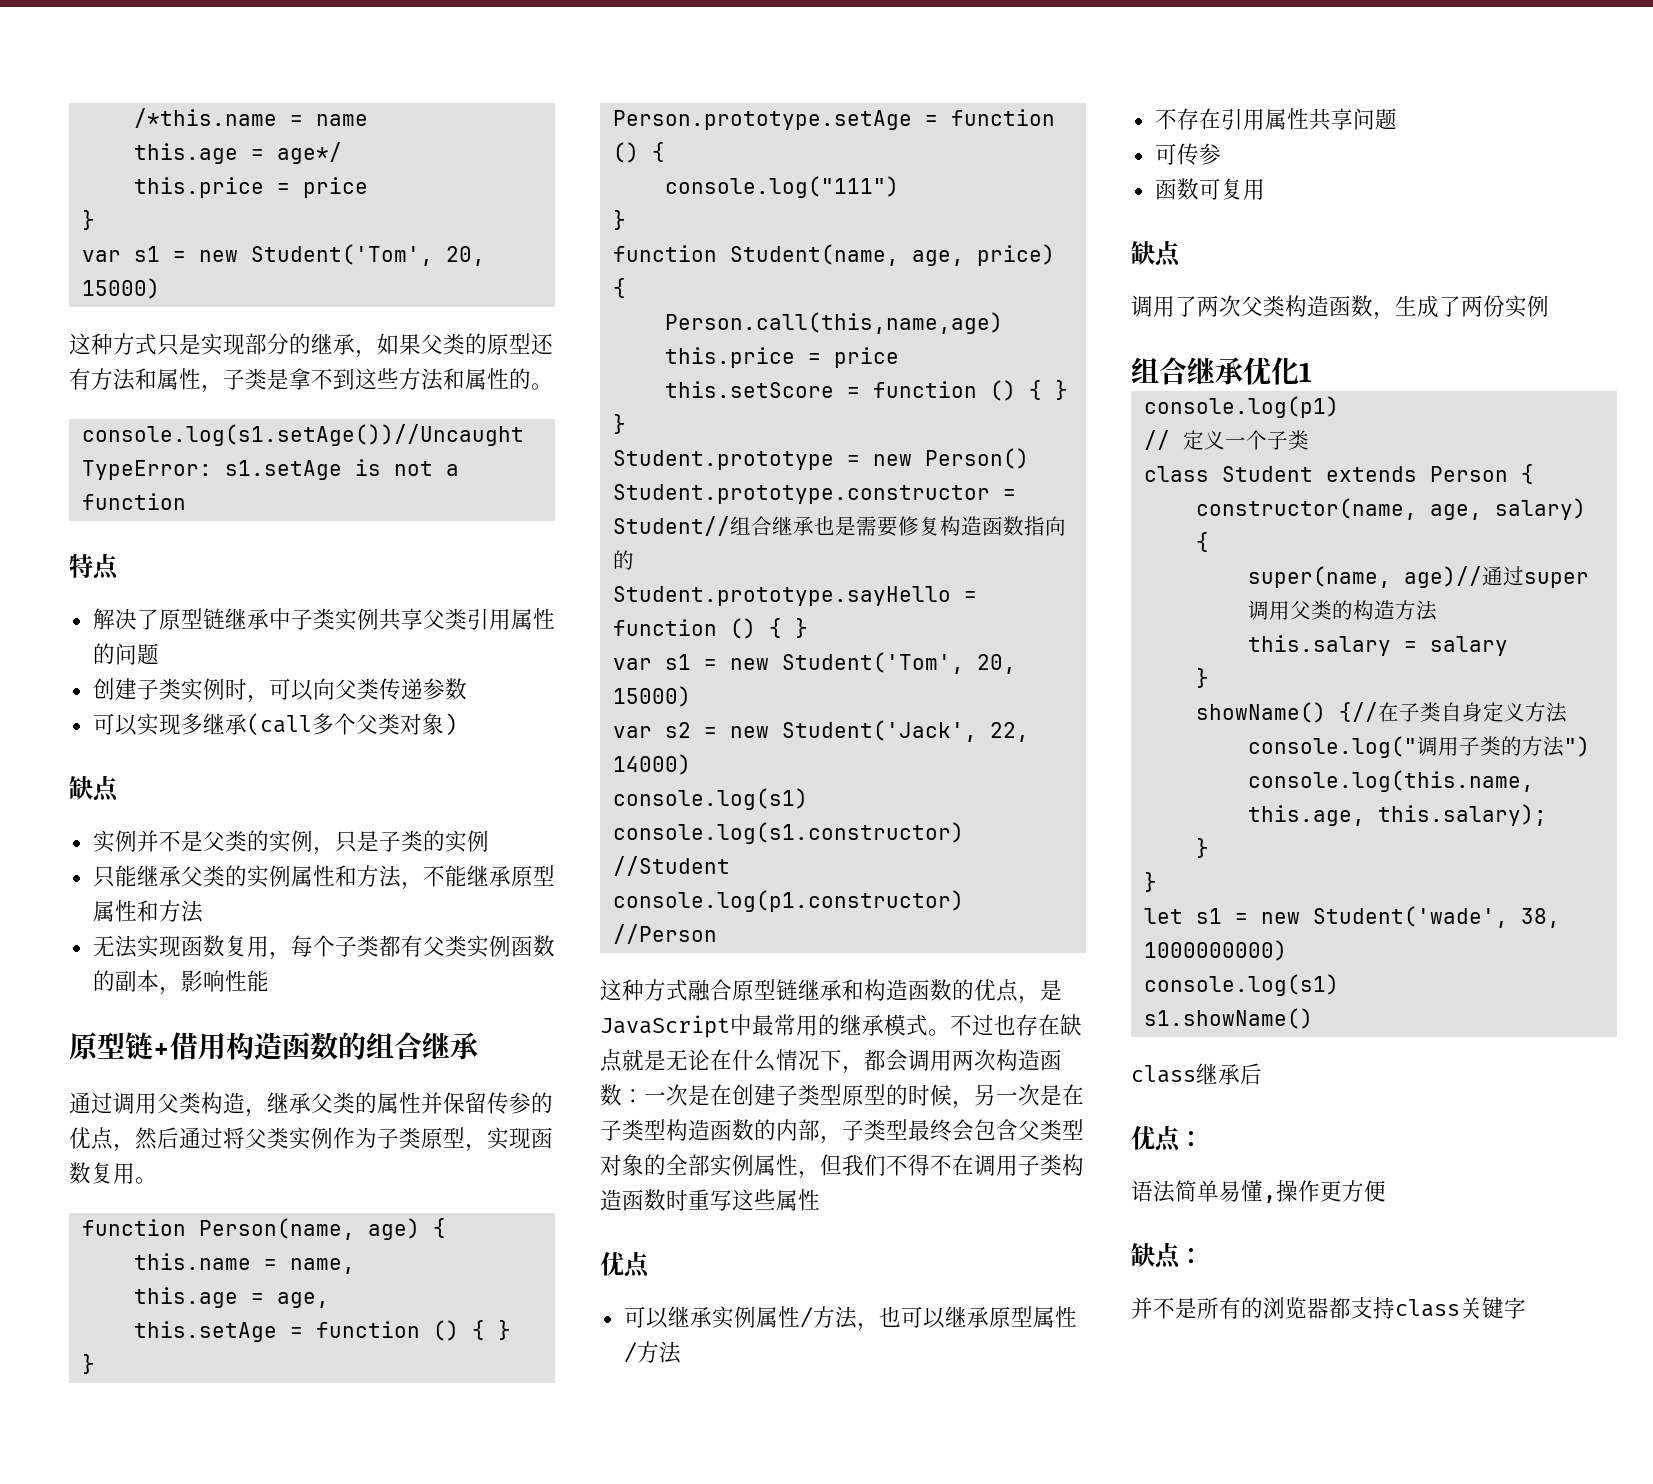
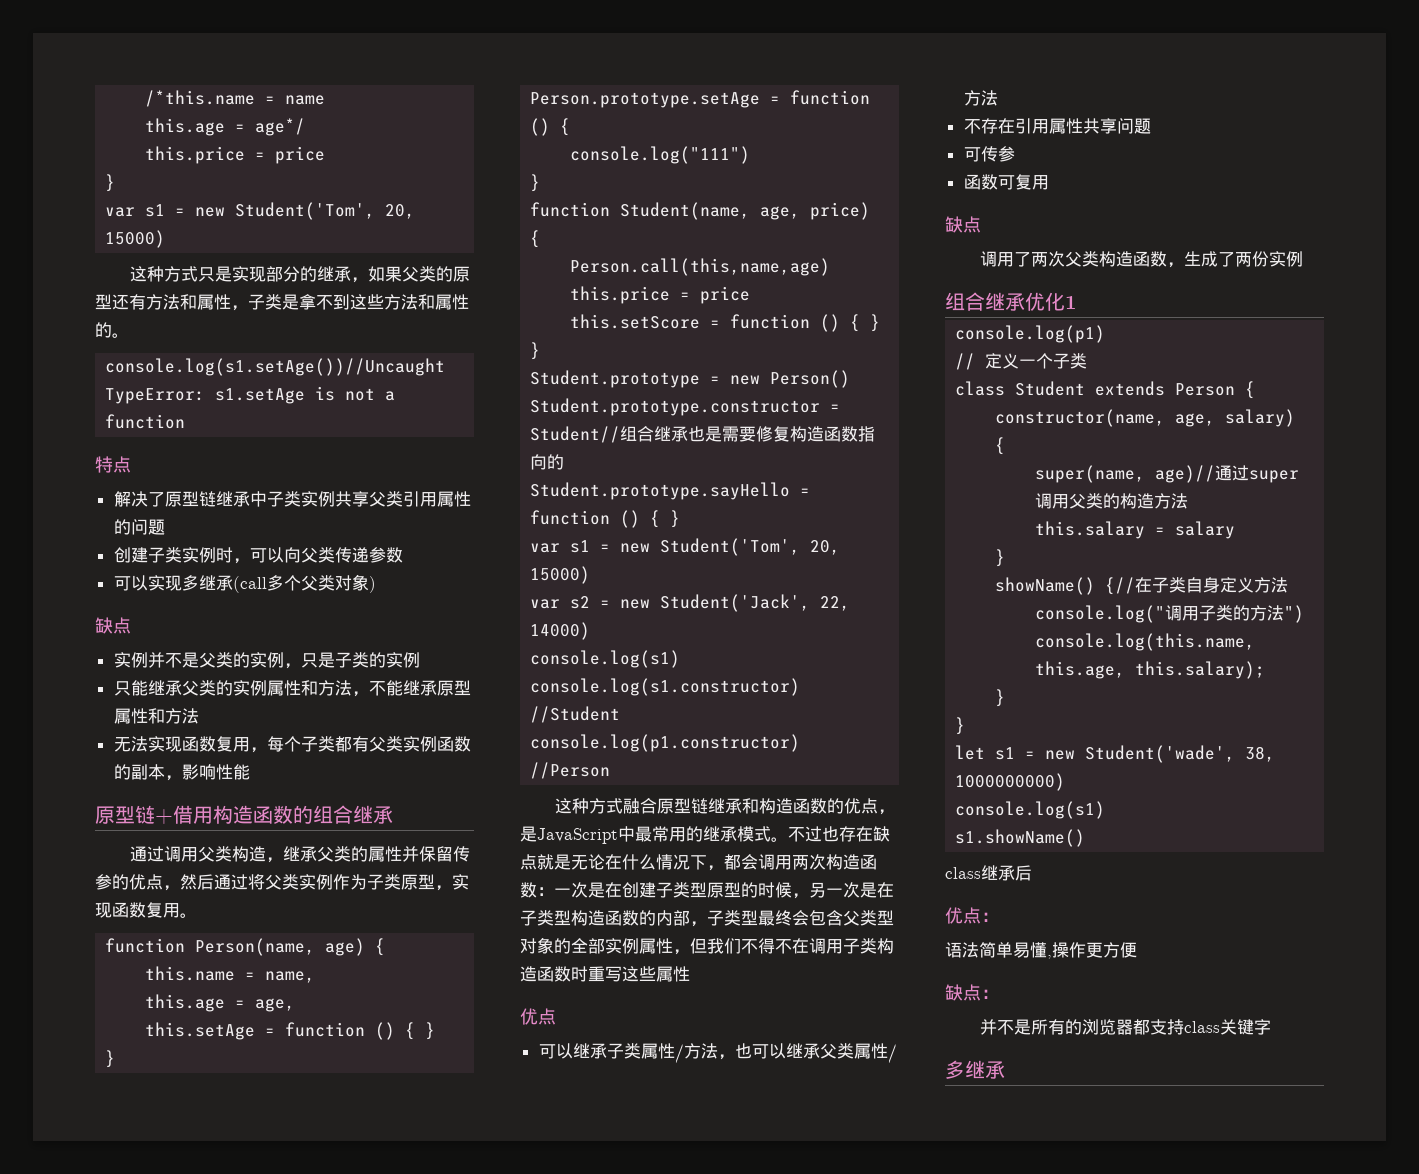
- 可以继承实例属性/方法，也可以继承原型属性/方法
+ 可以继承子类属性/方法，也可以继承父类属性/方法
  并不是所有的浏览器都支持class关键字
+ 多继承

